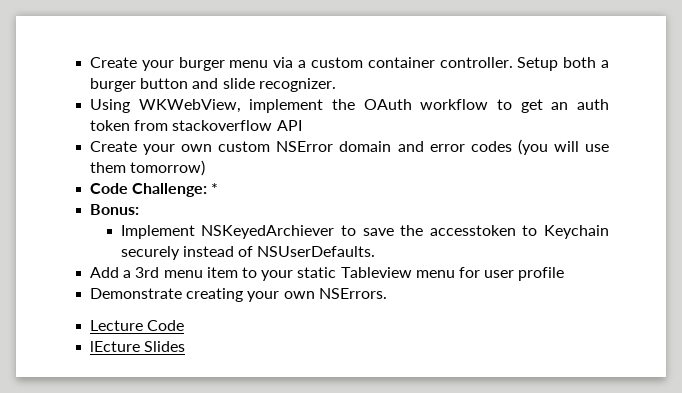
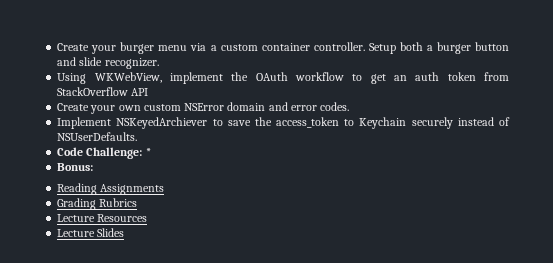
- Using WKWebView, implement the OAuth workflow to get an auth token from stackoverflow API
+ Using WKWebView, implement the OAuth workflow to get an auth token from StackOverflow API
- Create your own custom NSError domain and error codes (you will use them tomorrow)
+ Create your own custom NSError domain and error codes.
+ Implement NSKeyedArchiever to save the access_token to Keychain securely instead of NSUserDefaults.
  Code Challenge: *
  Bonus:
- Implement NSKeyedArchiever to save the accesstoken to Keychain securely instead of NSUserDefaults.
- Add a 3rd menu item to your static Tableview menu for user profile
- Demonstrate creating your own NSErrors.
- Lecture Code
- lEcture Slides
+ Reading Assignments
+ Grading Rubrics
+ Lecture Resources
+ Lecture Slides

